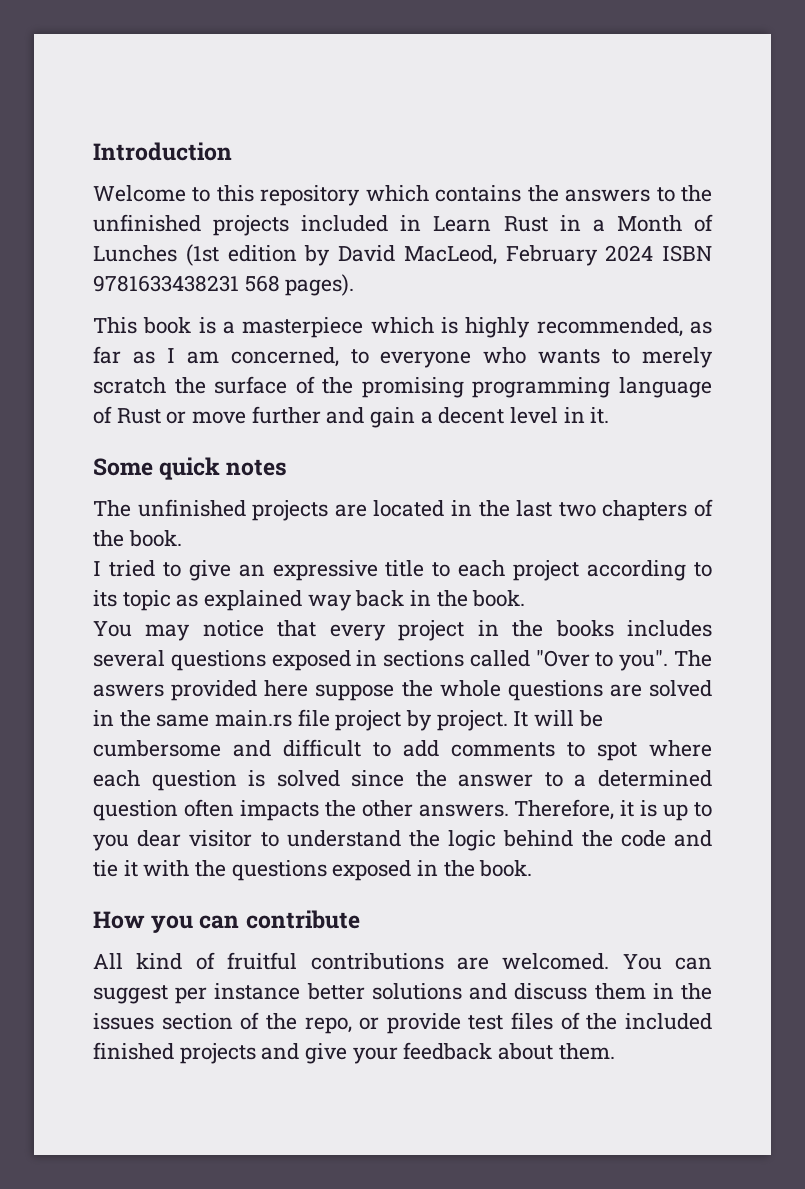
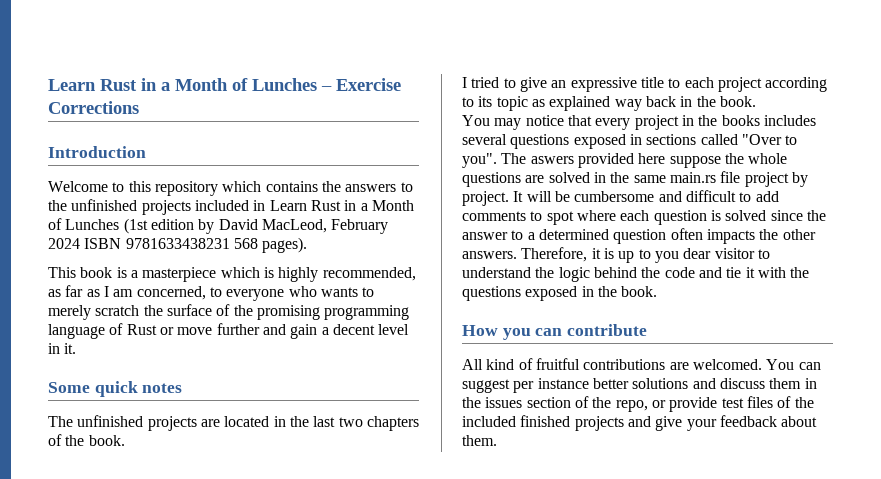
+ Learn Rust in a Month of Lunches – Exercise Corrections

